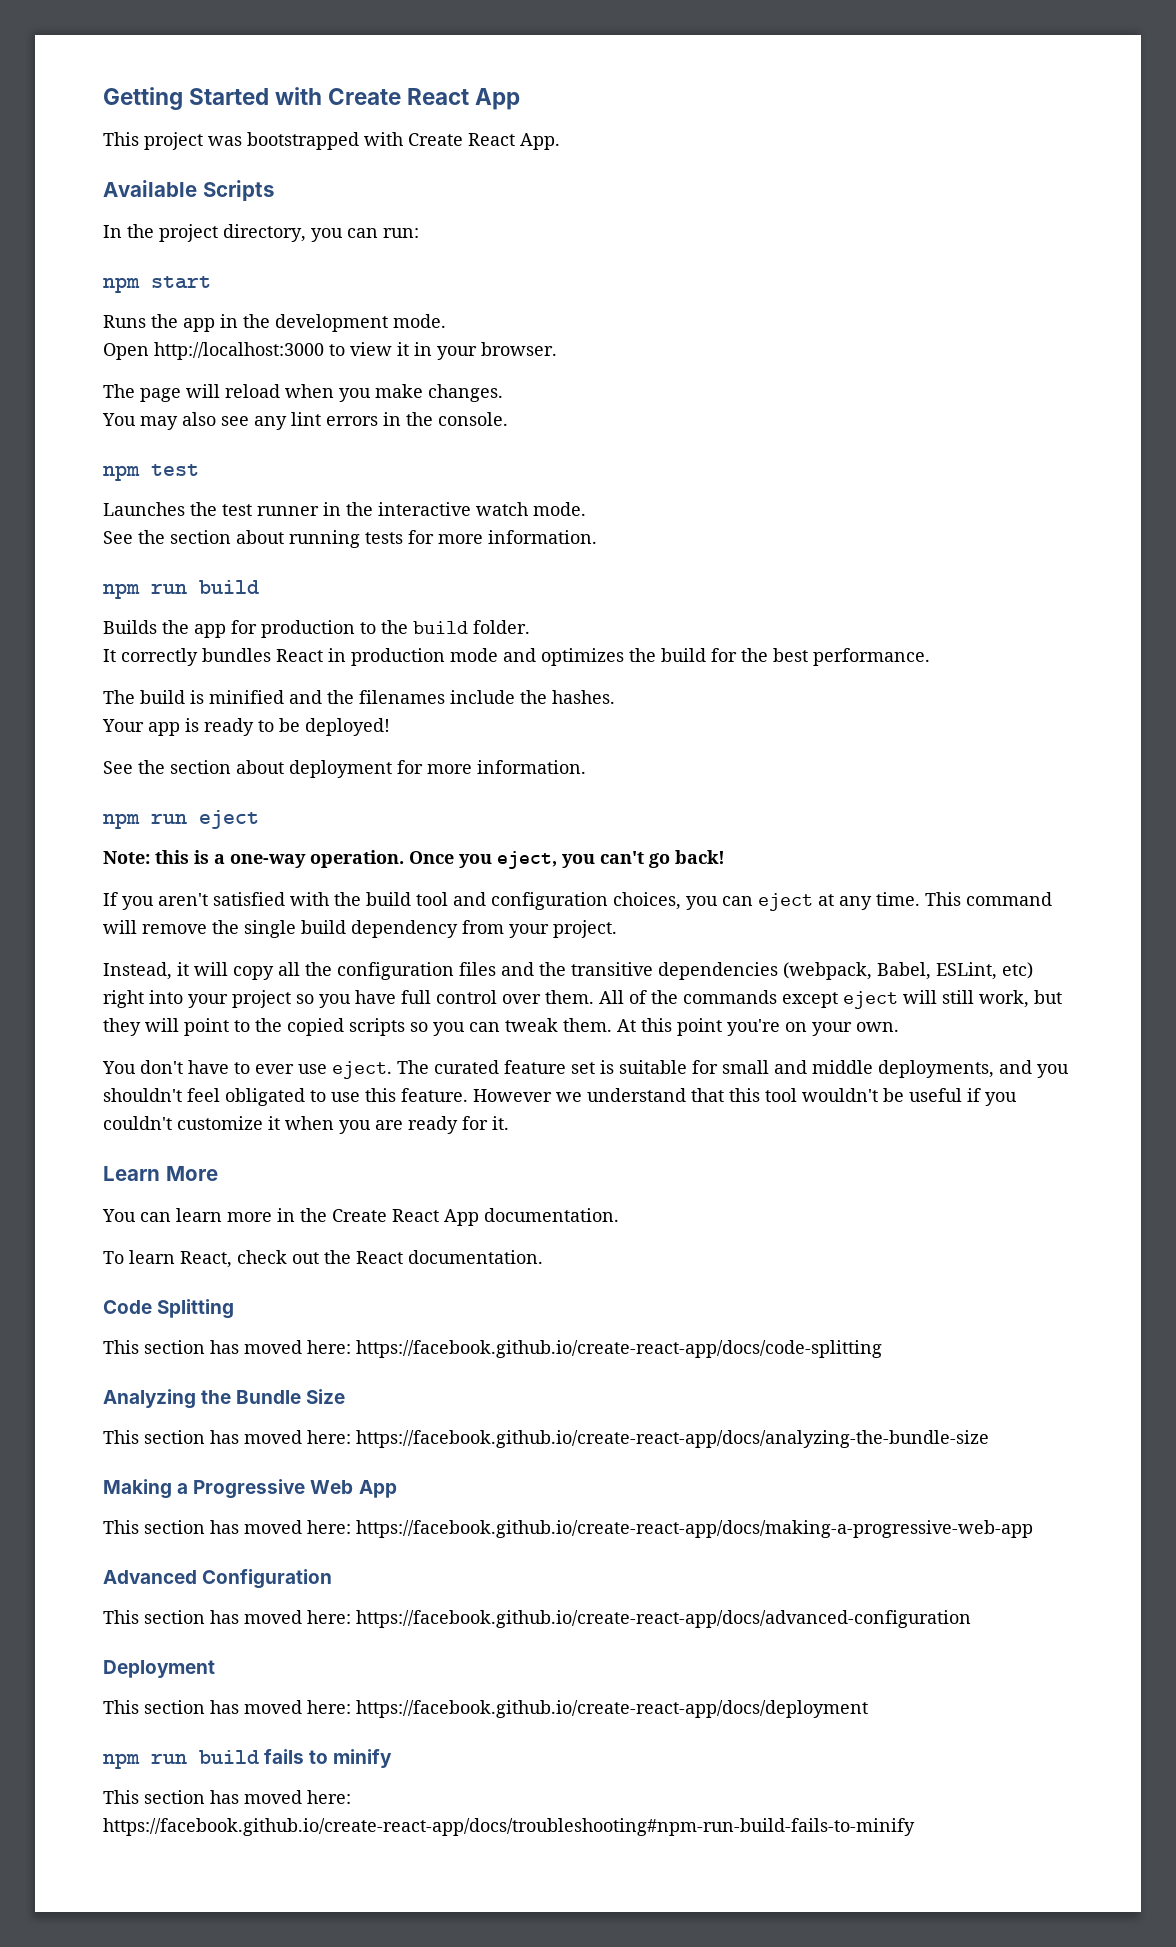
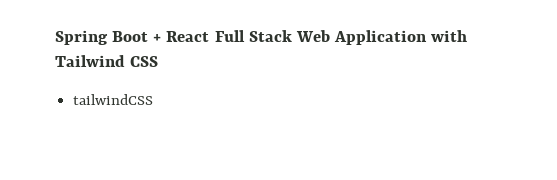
- Getting Started with Create React App
- This project was bootstrapped with Create React App.
- Available Scripts
- In the project directory, you can run:
- npm start
- Runs the app in the development mode.
- Open http://localhost:3000 to view it in your browser.
- The page will reload when you make changes.
- You may also see any lint errors in the console.
- npm test
- Launches the test runner in the interactive watch mode.
- See the section about running tests for more information.
- npm run build
- Builds the app for production to the build folder.
- It correctly bundles React in production mode and optimizes the build for the best performance.
- The build is minified and the filenames include the hashes.
- Your app is ready to be deployed!
- See the section about deployment for more information.
- npm run eject
- Note: this is a one-way operation. Once you eject, you can't go back!
- If you aren't satisfied with the build tool and configuration choices, you can eject at any time. This command will remove the single build dependency from your project.
- Instead, it will copy all the configuration files and the transitive dependencies (webpack, Babel, ESLint, etc) right into your project so you have full control over them. All of the commands except eject will still work, but they will point to the copied scripts so you can tweak them. At this point you're on your own.
- You don't have to ever use eject. The curated feature set is suitable for small and middle deployments, and you shouldn't feel obligated to use this feature. However we understand that this tool wouldn't be useful if you couldn't customize it when you are ready for it.
- Learn More
- You can learn more in the Create React App documentation.
- To learn React, check out the React documentation.
- Code Splitting
- This section has moved here: https://facebook.github.io/create-react-app/docs/code-splitting
- Analyzing the Bundle Size
- This section has moved here: https://facebook.github.io/create-react-app/docs/analyzing-the-bundle-size
- Making a Progressive Web App
- This section has moved here: https://facebook.github.io/create-react-app/docs/making-a-progressive-web-app
- Advanced Configuration
- This section has moved here: https://facebook.github.io/create-react-app/docs/advanced-configuration
- Deployment
- This section has moved here: https://facebook.github.io/create-react-app/docs/deployment
- npm run build fails to minify
- This section has moved here: https://facebook.github.io/create-react-app/docs/troubleshooting#npm-run-build-fails-to-minify
+ Spring Boot + React Full Stack Web Application with Tailwind CSS
+ tailwindCSS

